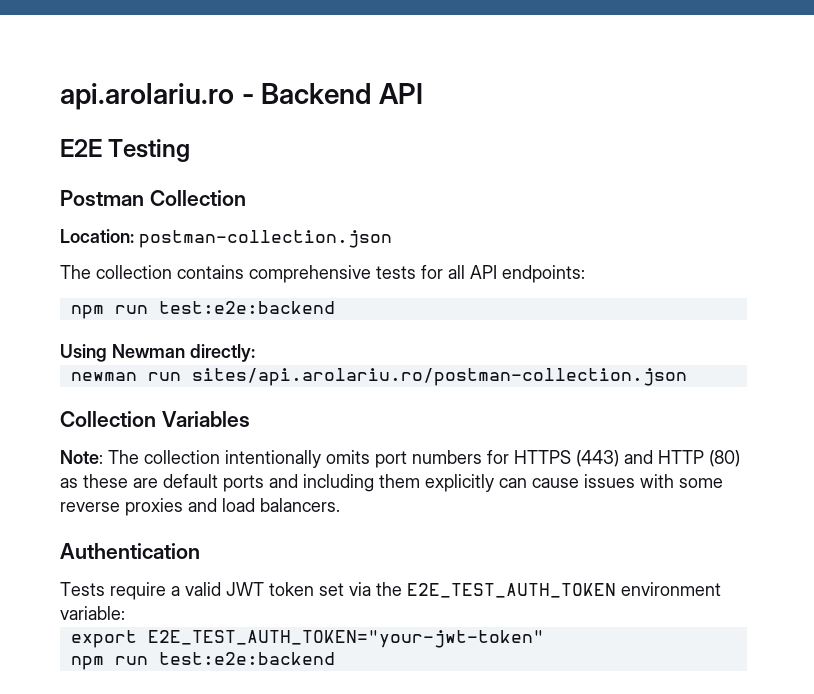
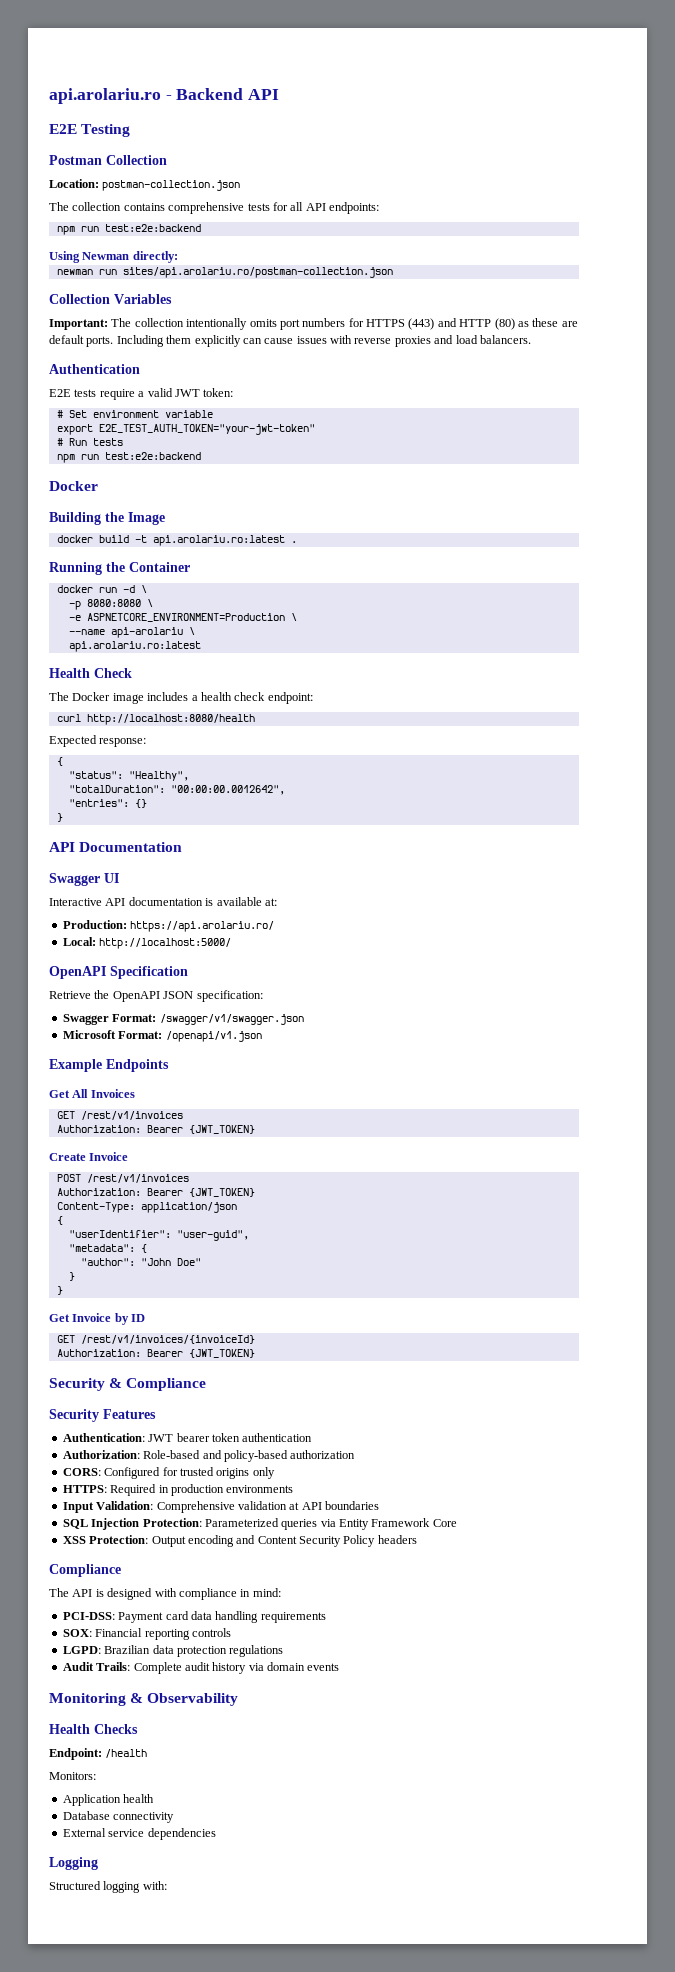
- Note: The collection intentionally omits port numbers for HTTPS (443) and HTTP (80) as these are default ports and including them explicitly can cause issues with some reverse proxies and load balancers.
+ Important: The collection intentionally omits port numbers for HTTPS (443) and HTTP (80) as these are default ports. Including them explicitly can cause issues with reverse proxies and load balancers.
- Tests require a valid JWT token set via the E2E_TEST_AUTH_TOKEN environment variable:
+ E2E tests require a valid JWT token:
+ # Set environment variable
  export E2E_TEST_AUTH_TOKEN="your-jwt-token"
+ # Run tests
  npm run test:e2e:backend
+ Docker
+ Building the Image
+ docker build -t api.arolariu.ro:latest .
+ Running the Container
+ docker run -d \
+ -p 8080:8080 \
+ -e ASPNETCORE_ENVIRONMENT=Production \
+ --name api-arolariu \
+ api.arolariu.ro:latest
+ Health Check
+ The Docker image includes a health check endpoint:
+ curl http://localhost:8080/health
+ Expected response:
+ {
+ "status": "Healthy",
+ "totalDuration": "00:00:00.0012642",
+ "entries": {}
+ }
+ API Documentation
+ Swagger UI
+ Interactive API documentation is available at:
+ Production: https://api.arolariu.ro/
+ Local: http://localhost:5000/
+ OpenAPI Specification
+ Retrieve the OpenAPI JSON specification:
+ Swagger Format: /swagger/v1/swagger.json
+ Microsoft Format: /openapi/v1.json
+ Example Endpoints
+ Get All Invoices
+ GET /rest/v1/invoices
+ Authorization: Bearer {JWT_TOKEN}
+ Create Invoice
+ POST /rest/v1/invoices
+ Authorization: Bearer {JWT_TOKEN}
+ Content-Type: application/json
+ {
+ "userIdentifier": "user-guid",
+ "metadata": {
+ "author": "John Doe"
+ }
+ }
+ Get Invoice by ID
+ GET /rest/v1/invoices/{invoiceId}
+ Authorization: Bearer {JWT_TOKEN}
+ Security & Compliance
+ Security Features
+ Authentication: JWT bearer token authentication
+ Authorization: Role-based and policy-based authorization
+ CORS: Configured for trusted origins only
+ HTTPS: Required in production environments
+ Input Validation: Comprehensive validation at API boundaries
+ SQL Injection Protection: Parameterized queries via Entity Framework Core
+ XSS Protection: Output encoding and Content Security Policy headers
+ Compliance
+ The API is designed with compliance in mind:
+ PCI-DSS: Payment card data handling requirements
+ SOX: Financial reporting controls
+ LGPD: Brazilian data protection regulations
+ Audit Trails: Complete audit history via domain events
+ Monitoring & Observability
+ Health Checks
+ Endpoint: /health
+ Monitors:
+ Application health
+ Database connectivity
+ External service dependencies
+ Logging
+ Structured logging with:

